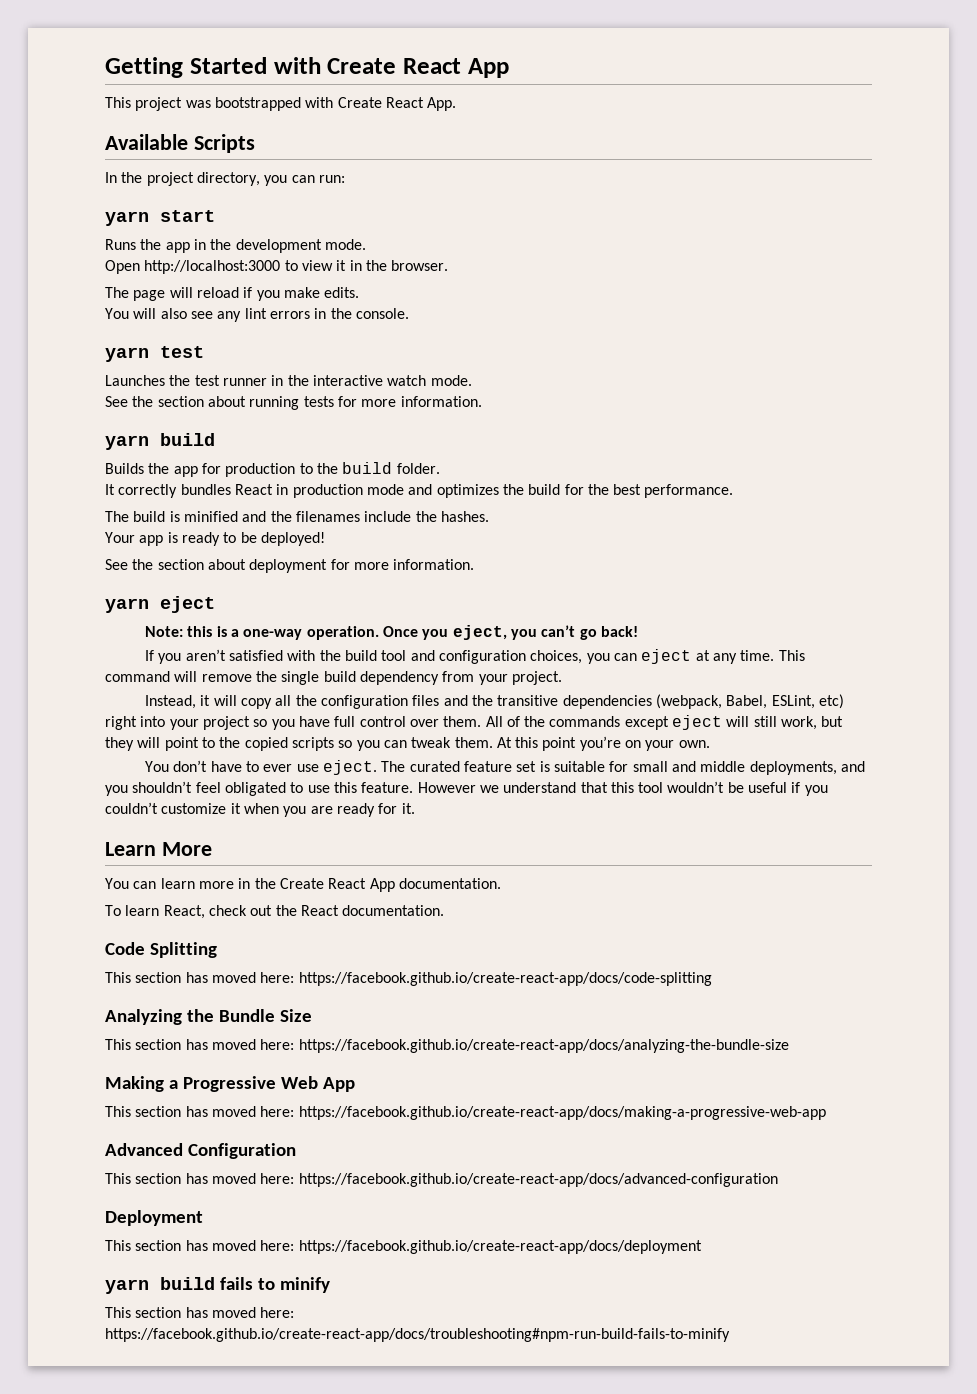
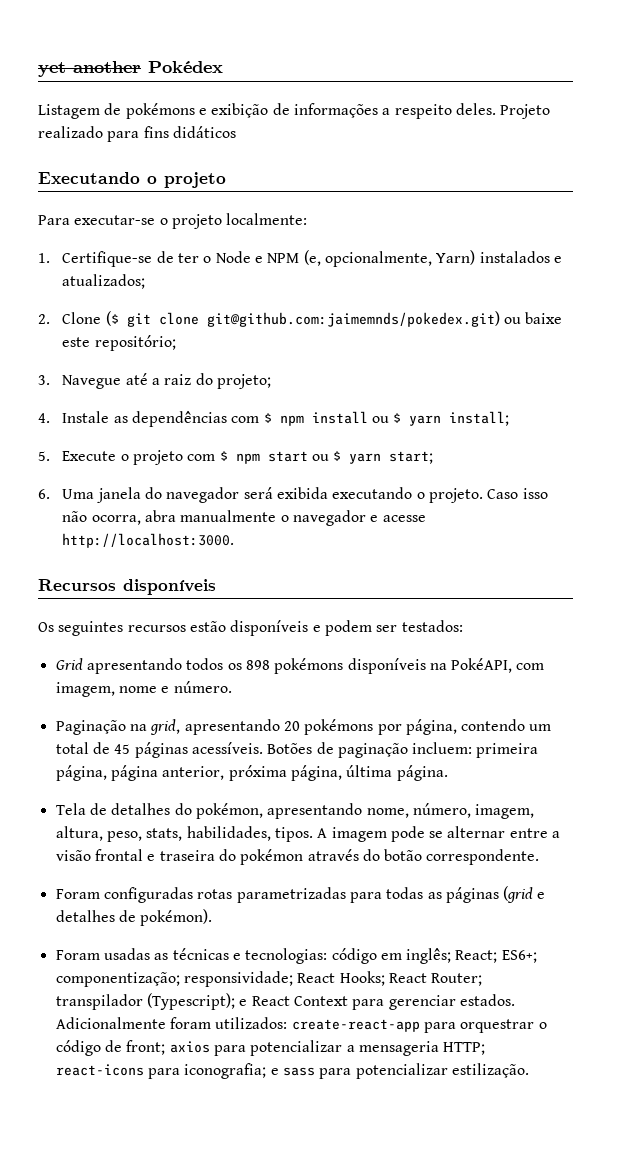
- Getting Started with Create React App
- This project was bootstrapped with Create React App.
- Available Scripts
- In the project directory, you can run:
- yarn start
- Runs the app in the development mode.
- Open http://localhost:3000 to view it in the browser.
- The page will reload if you make edits.
- You will also see any lint errors in the console.
- yarn test
- Launches the test runner in the interactive watch mode.
- See the section about running tests for more information.
- yarn build
- Builds the app for production to the build folder.
- It correctly bundles React in production mode and optimizes the build for the best performance.
- The build is minified and the filenames include the hashes.
- Your app is ready to be deployed!
- See the section about deployment for more information.
- yarn eject
- Note: this is a one-way operation. Once you eject, you can’t go back!
- If you aren’t satisfied with the build tool and configuration choices, you can eject at any time. This command will remove the single build dependency from your project.
- Instead, it will copy all the configuration files and the transitive dependencies (webpack, Babel, ESLint, etc) right into your project so you have full control over them. All of the commands except eject will still work, but they will point to the copied scripts so you can tweak them. At this point you’re on your own.
- You don’t have to ever use eject. The curated feature set is suitable for small and middle deployments, and you shouldn’t feel obligated to use this feature. However we understand that this tool wouldn’t be useful if you couldn’t customize it when you are ready for it.
- Learn More
- You can learn more in the Create React App documentation.
- To learn React, check out the React documentation.
- Code Splitting
- This section has moved here: https://facebook.github.io/create-react-app/docs/code-splitting
- Analyzing the Bundle Size
- This section has moved here: https://facebook.github.io/create-react-app/docs/analyzing-the-bundle-size
- Making a Progressive Web App
- This section has moved here: https://facebook.github.io/create-react-app/docs/making-a-progressive-web-app
- Advanced Configuration
- This section has moved here: https://facebook.github.io/create-react-app/docs/advanced-configuration
- Deployment
- This section has moved here: https://facebook.github.io/create-react-app/docs/deployment
- yarn build fails to minify
- This section has moved here: https://facebook.github.io/create-react-app/docs/troubleshooting#npm-run-build-fails-to-minify
+ yet another Pokédex
+ Listagem de pokémons e exibição de informações a respeito deles. Projeto realizado para fins didáticos
+ Executando o projeto
+ Para executar-se o projeto localmente:
+ 1. Certifique-se de ter o Node e NPM (e, opcionalmente, Yarn) instalados e atualizados;
+ 2. Clone ($ git clone git@github.com:jaimemnds/pokedex.git) ou baixe este repositório;
+ 3. Navegue até a raiz do projeto;
+ 4. Instale as dependências com $ npm install ou $ yarn install;
+ 5. Execute o projeto com $ npm start ou $ yarn start;
+ 6. Uma janela do navegador será exibida executando o projeto. Caso isso não ocorra, abra manualmente o navegador e acesse http://localhost:3000.
+ Recursos disponíveis
+ Os seguintes recursos estão disponíveis e podem ser testados:
+ Grid apresentando todos os 898 pokémons disponíveis na PokéAPI, com imagem, nome e número.
+ Paginação na grid, apresentando 20 pokémons por página, contendo um total de 45 páginas acessíveis. Botões de paginação incluem: primeira página, página anterior, próxima página, última página.
+ Tela de detalhes do pokémon, apresentando nome, número, imagem, altura, peso, stats, habilidades, tipos. A imagem pode se alternar entre a visão frontal e traseira do pokémon através do botão correspondente.
+ Foram configuradas rotas parametrizadas para todas as páginas (grid e detalhes de pokémon).
+ Foram usadas as técnicas e tecnologias: código em inglês; React; ES6+; componentização; responsividade; React Hooks; React Router; transpilador (Typescript); e React Context para gerenciar estados. Adicionalmente foram utilizados: create-react-app para orquestrar o código de front; axios para potencializar a mensageria HTTP; react-icons para iconografia; e sass para potencializar estilização.

